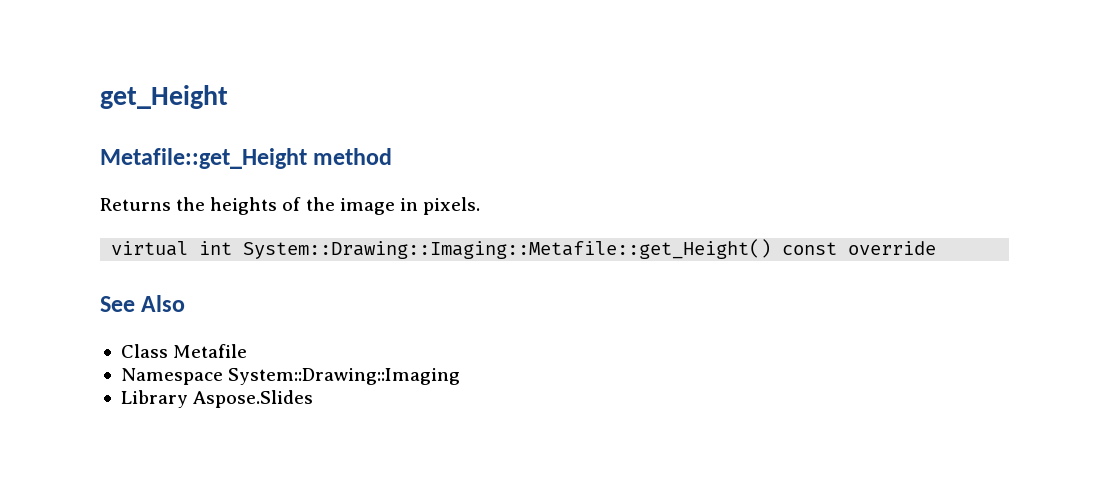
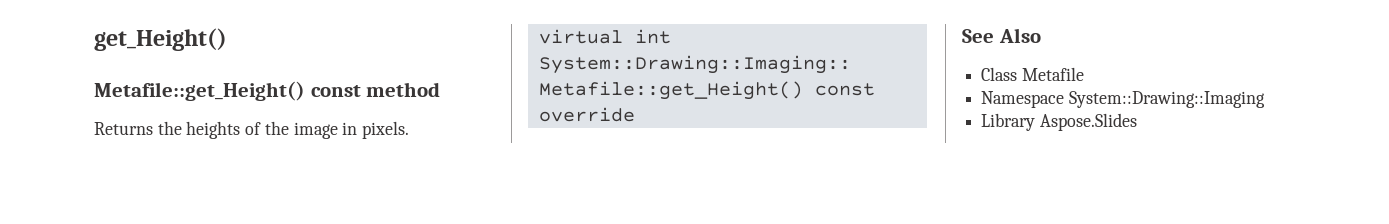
- get_Height
- Metafile::get_Height method
+ get_Height()
+ Metafile::get_Height() const method

